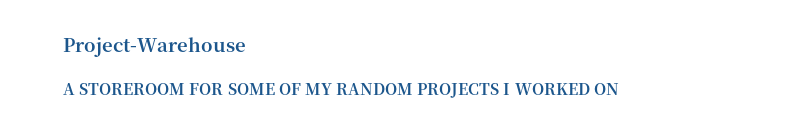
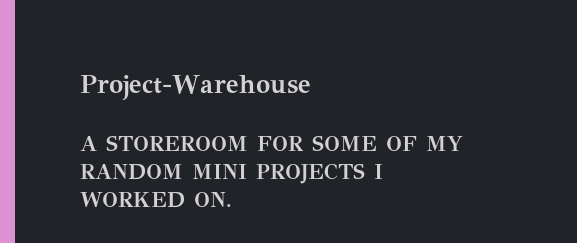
- A STOREROOM FOR SOME OF MY RANDOM PROJECTS I WORKED ON
+ A STOREROOM FOR SOME OF MY RANDOM MINI PROJECTS I WORKED ON.

